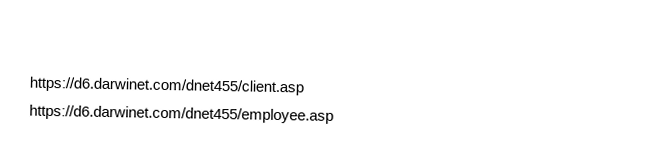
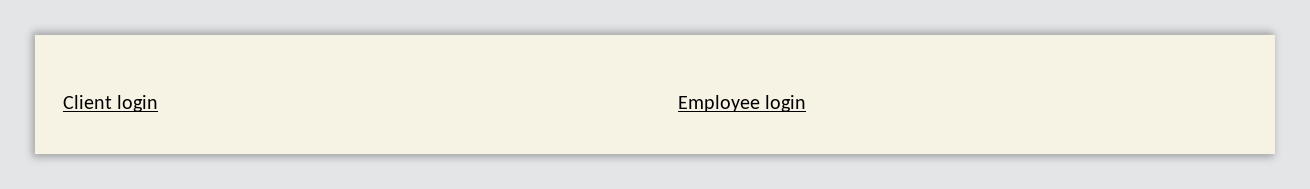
- https://d6.darwinet.com/dnet455/client.asp
- https://d6.darwinet.com/dnet455/employee.asp
+ Client login
+ Employee login

